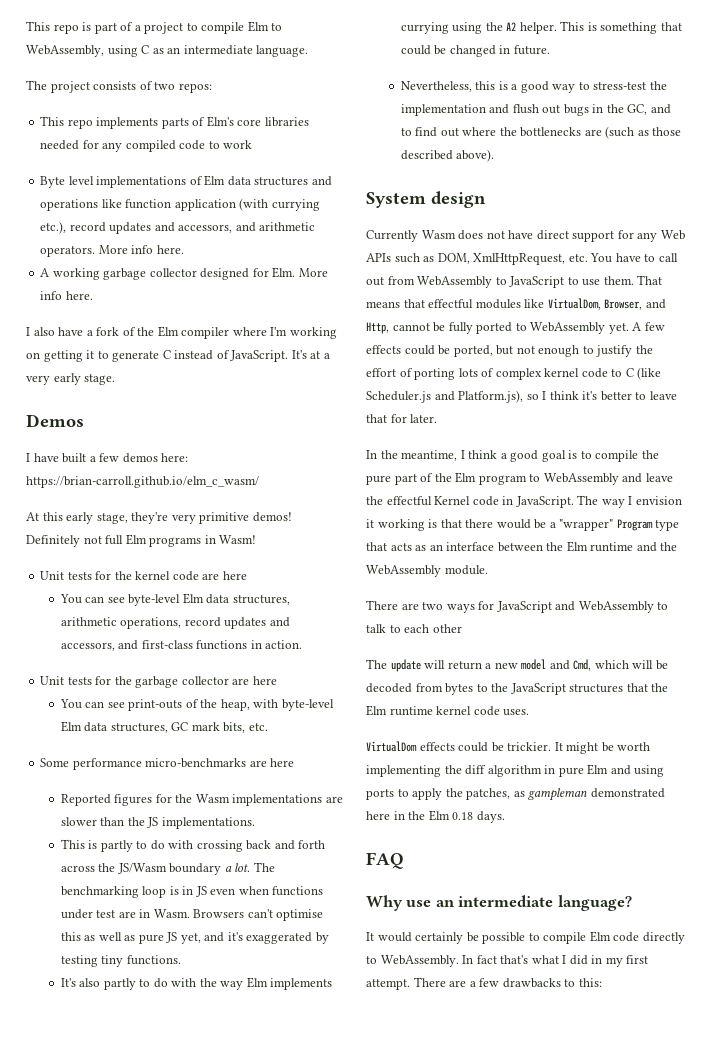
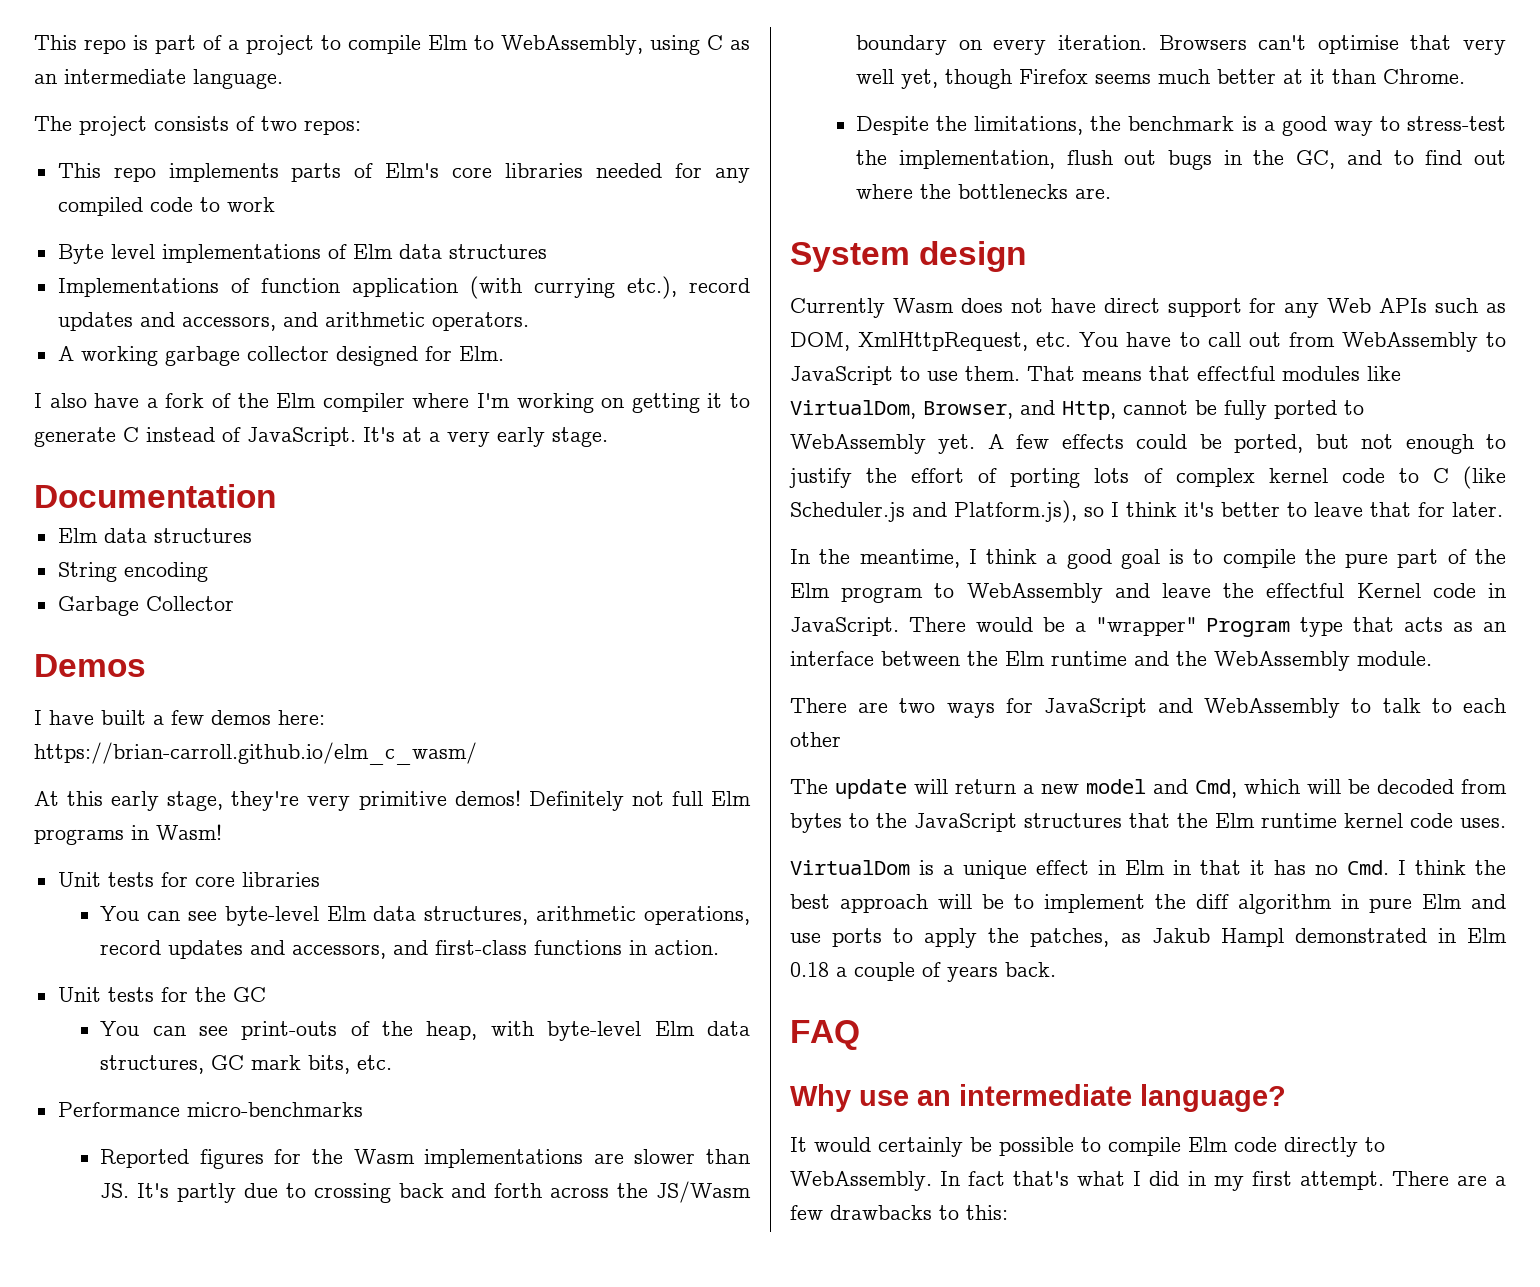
- Byte level implementations of Elm data structures and operations like function application (with currying etc.), record updates and accessors, and arithmetic operators. More info here.
+ Byte level implementations of Elm data structures
+ Implementations of function application (with currying etc.), record updates and accessors, and arithmetic operators.
- A working garbage collector designed for Elm. More info here.
+ A working garbage collector designed for Elm.
+ Documentation
+ Elm data structures
+ String encoding
+ Garbage Collector
- Unit tests for the kernel code are here
+ Unit tests for core libraries
- Unit tests for the garbage collector are here
+ Unit tests for the GC
- Some performance micro-benchmarks are here
+ Performance micro-benchmarks
- Reported figures for the Wasm implementations are slower than the JS implementations.
- This is partly to do with crossing back and forth across the JS/Wasm boundary a lot. The benchmarking loop is in JS even when functions under test are in Wasm. Browsers can't optimise this as well as pure JS yet, and it's exaggerated by testing tiny functions.
- It's also partly to do with the way Elm implements currying using the A2 helper. This is something that could be changed in future.
- Nevertheless, this is a good way to stress-test the implementation and flush out bugs in the GC, and to find out where the bottlenecks are (such as those described above).
+ Reported figures for the Wasm implementations are slower than JS. It's partly due to crossing back and forth across the JS/Wasm boundary on every iteration. Browsers can't optimise that very well yet, though Firefox seems much better at it than Chrome.
+ Despite the limitations, the benchmark is a good way to stress-test the implementation, flush out bugs in the GC, and to find out where the bottlenecks are.
- The way I envision it working is that there would be a "wrapper" Program type that acts as an interface between the Elm runtime and the WebAssembly module.
+ There would be a "wrapper" Program type that acts as an interface between the Elm runtime and the WebAssembly module.
- VirtualDom effects could be trickier. It might be worth implementing the diff algorithm in pure Elm and using ports to apply the patches, as gampleman demonstrated here in the Elm 0.18 days.
+ VirtualDom is a unique effect in Elm in that it has no Cmd. I think the best approach will be to implement the diff algorithm in pure Elm and use ports to apply the patches, as Jakub Hampl demonstrated in Elm 0.18 a couple of years back.

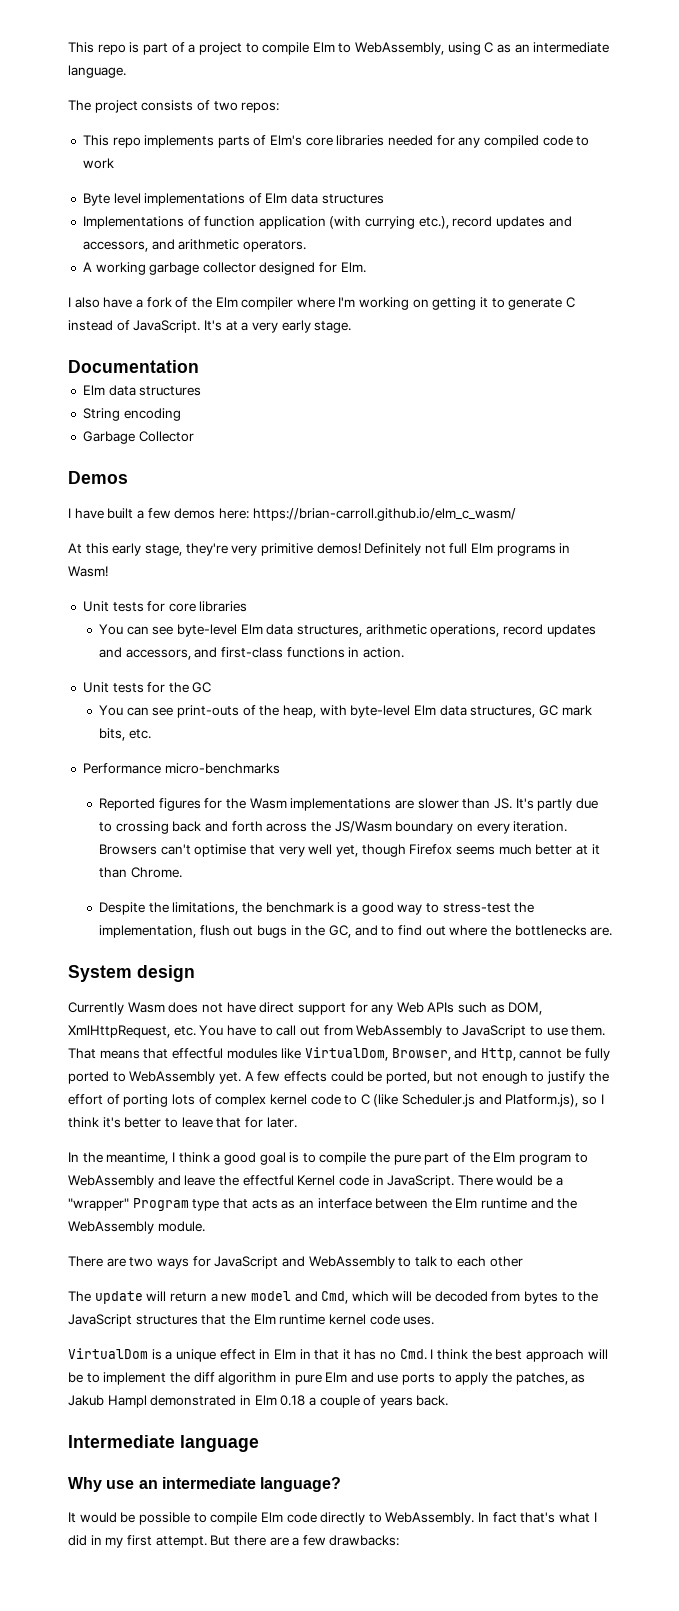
- FAQ
+ Intermediate language
- It would certainly be possible to compile Elm code directly to WebAssembly.
+ It would be possible to compile Elm code directly to WebAssembly.
- There are a few drawbacks to this:
+ But there are a few drawbacks:

